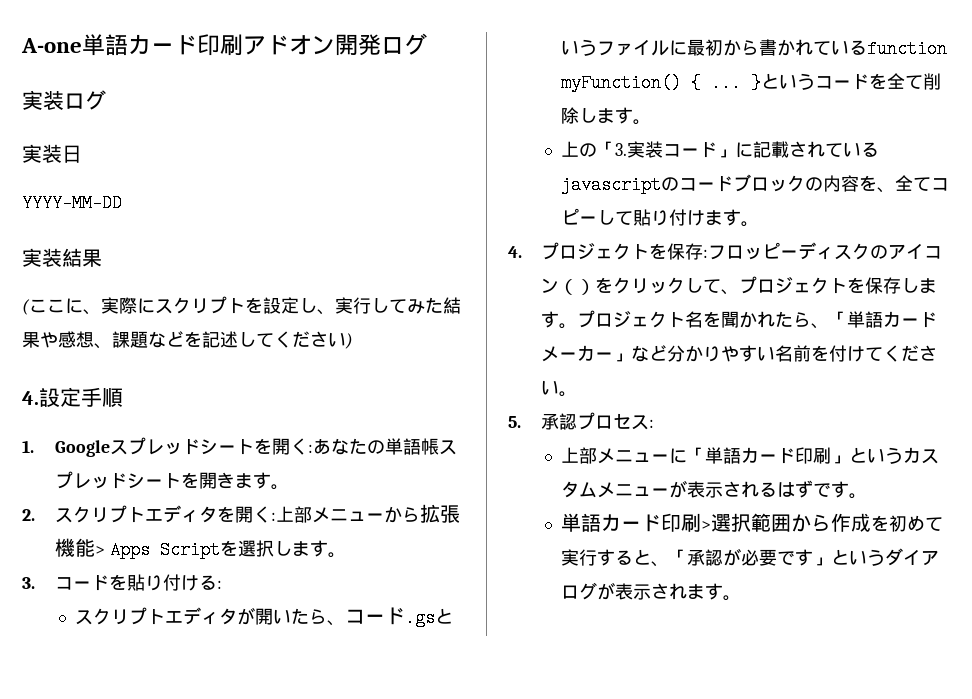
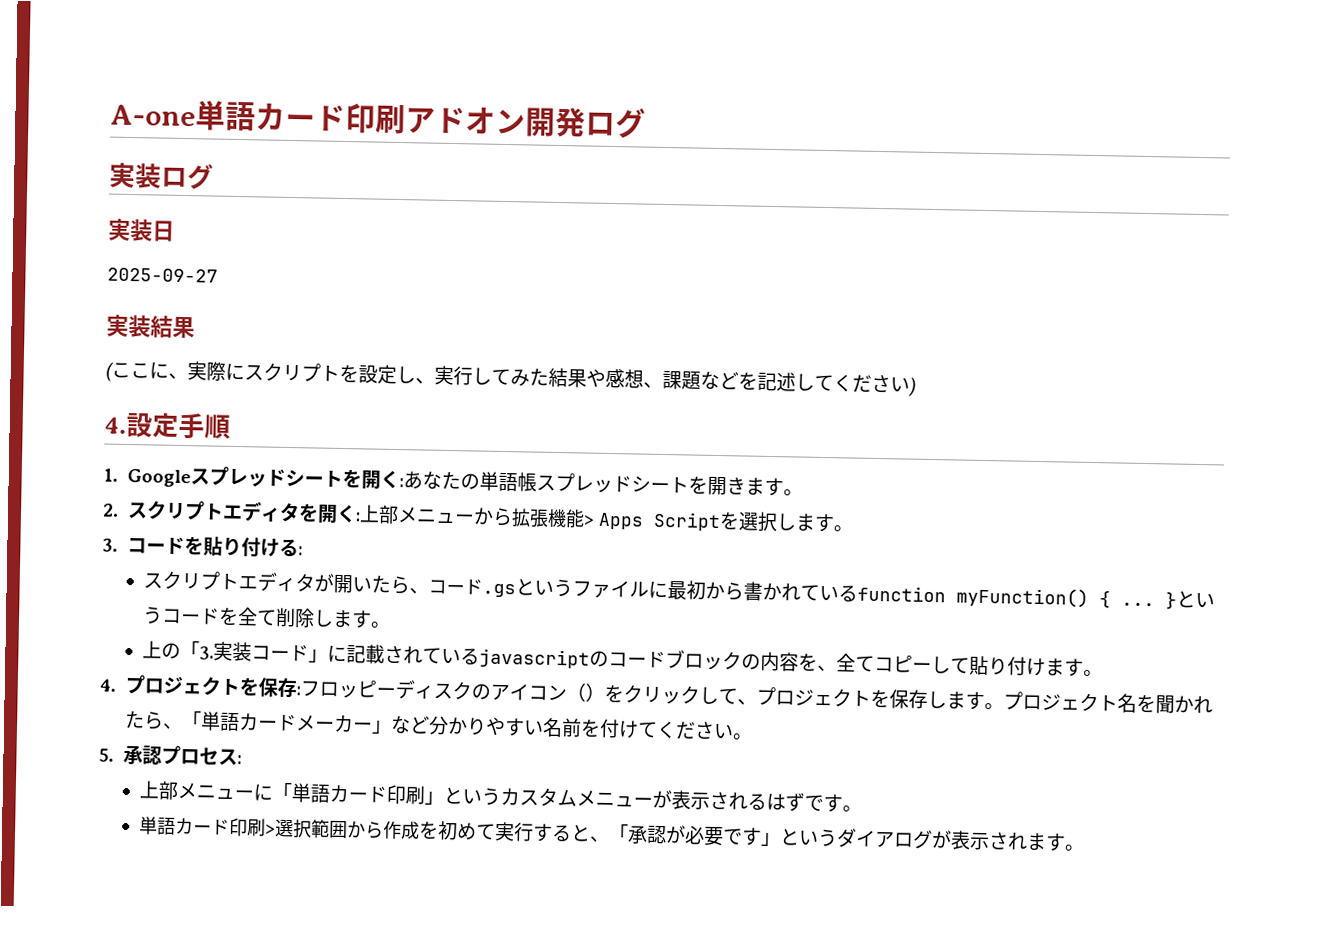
- YYYY-MM-DD
+ 2025-09-27

